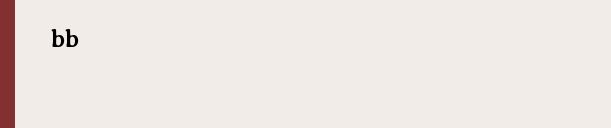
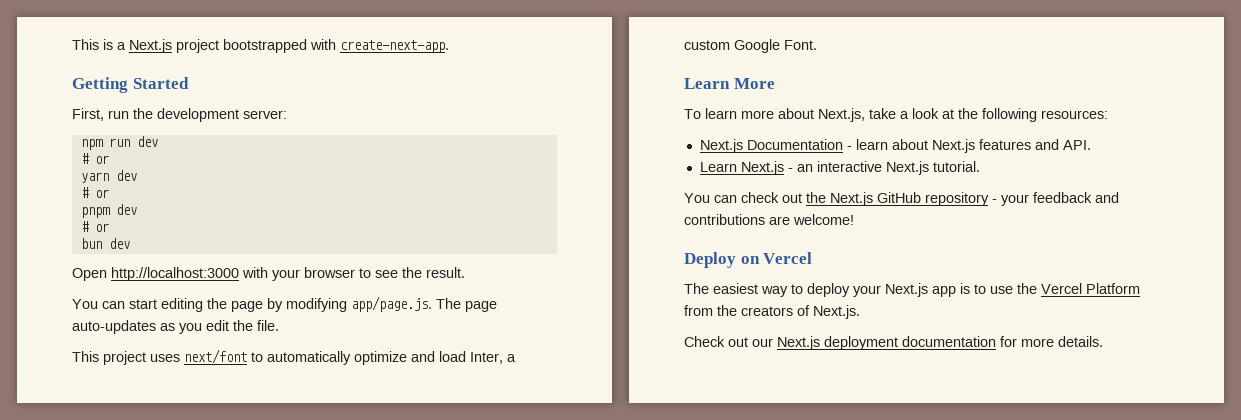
- bb
+ This is a Next.js project bootstrapped with create-next-app.
+ Getting Started
+ First, run the development server:
+ npm run dev
+ # or
+ yarn dev
+ # or
+ pnpm dev
+ # or
+ bun dev
+ Open http://localhost:3000 with your browser to see the result.
+ You can start editing the page by modifying app/page.js. The page auto-updates as you edit the file.
+ This project uses next/font to automatically optimize and load Inter, a custom Google Font.
+ Learn More
+ To learn more about Next.js, take a look at the following resources:
+ Next.js Documentation - learn about Next.js features and API.
+ Learn Next.js - an interactive Next.js tutorial.
+ You can check out the Next.js GitHub repository - your feedback and contributions are welcome!
+ Deploy on Vercel
+ The easiest way to deploy your Next.js app is to use the Vercel Platform from the creators of Next.js.
+ Check out our Next.js deployment documentation for more details.

